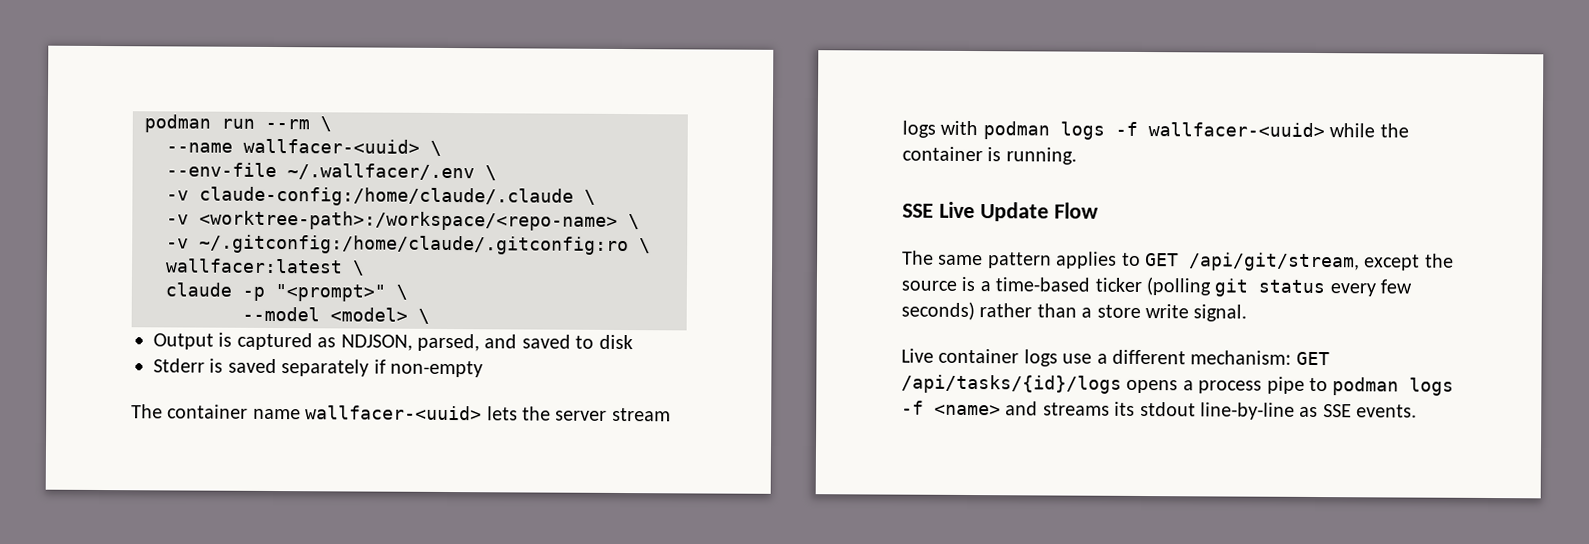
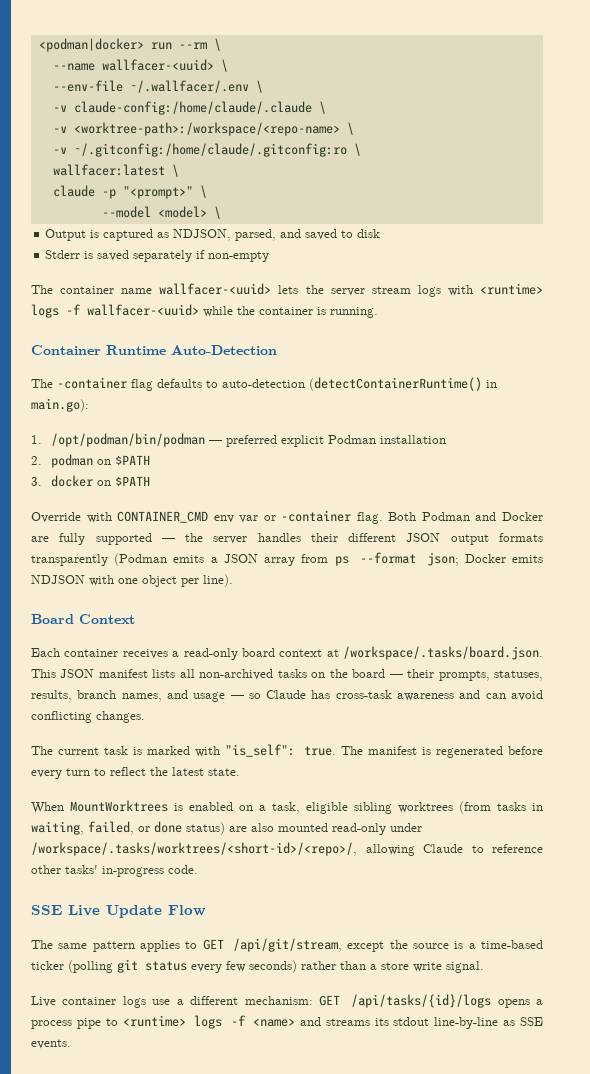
- podman run --rm \
+ <podman|docker> run --rm \
- The container name wallfacer-<uuid> lets the server stream logs with podman logs -f wallfacer-<uuid> while the container is running.
+ The container name wallfacer-<uuid> lets the server stream logs with <runtime> logs -f wallfacer-<uuid> while the container is running.
+ Container Runtime Auto-Detection
+ The -container flag defaults to auto-detection (detectContainerRuntime() in main.go):
+ 1. /opt/podman/bin/podman — preferred explicit Podman installation
+ 2. podman on $PATH
+ 3. docker on $PATH
+ Override with CONTAINER_CMD env var or -container flag. Both Podman and Docker are fully supported — the server handles their different JSON output formats transparently (Podman emits a JSON array from ps --format json; Docker emits NDJSON with one object per line).
+ Board Context
+ Each container receives a read-only board context at /workspace/.tasks/board.json. This JSON manifest lists all non-archived tasks on the board — their prompts, statuses, results, branch names, and usage — so Claude has cross-task awareness and can avoid conflicting changes.
+ The current task is marked with "is_self": true. The manifest is regenerated before every turn to reflect the latest state.
+ When MountWorktrees is enabled on a task, eligible sibling worktrees (from tasks in waiting, failed, or done status) are also mounted read-only under /workspace/.tasks/worktrees/<short-id>/<repo>/, allowing Claude to reference other tasks' in-progress code.
- Live container logs use a different mechanism: GET /api/tasks/{id}/logs opens a process pipe to podman logs -f <name> and streams its stdout line-by-line as SSE events.
+ Live container logs use a different mechanism: GET /api/tasks/{id}/logs opens a process pipe to <runtime> logs -f <name> and streams its stdout line-by-line as SSE events.

